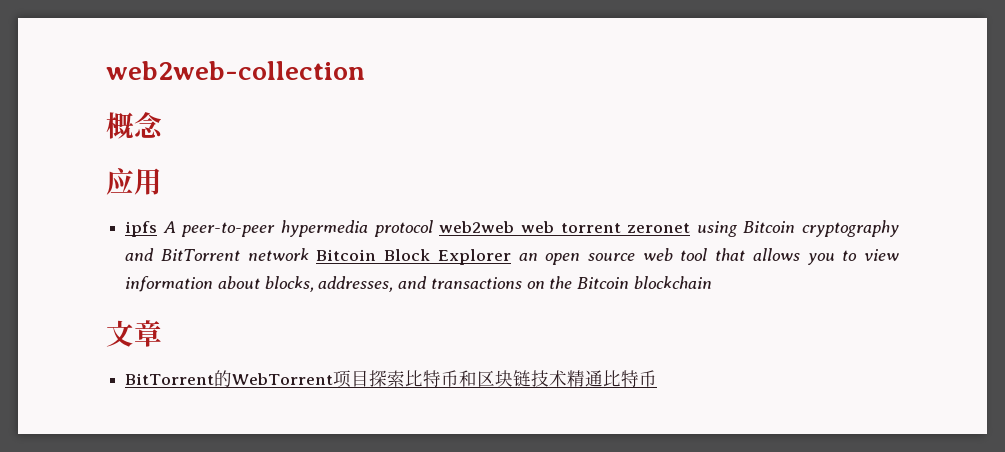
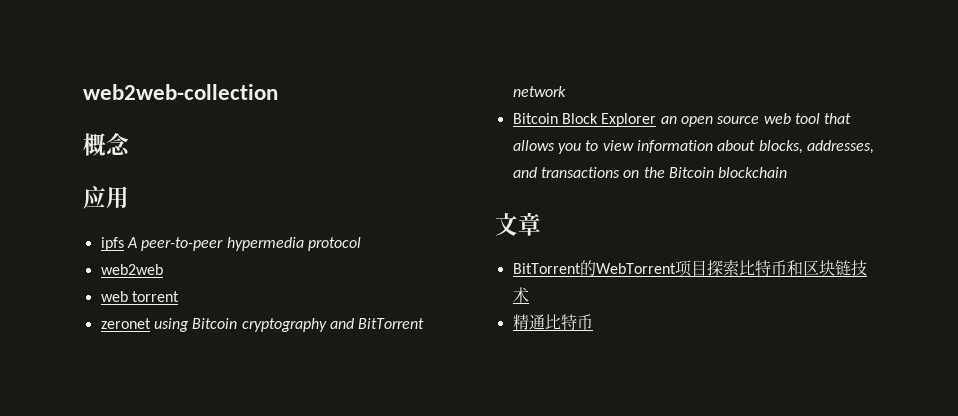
- ipfs A peer-to-peer hypermedia protocol web2web web torrent zeronet using Bitcoin cryptography and BitTorrent network Bitcoin Block Explorer an open source web tool that allows you to view information about blocks, addresses, and transactions on the Bitcoin blockchain
+ ipfs A peer-to-peer hypermedia protocol
+ web2web
+ web torrent
+ zeronet using Bitcoin cryptography and BitTorrent network
+ Bitcoin Block Explorer an open source web tool that allows you to view information about blocks, addresses, and transactions on the Bitcoin blockchain
- BitTorrent的WebTorrent项目探索比特币和区块链技术精通比特币
+ BitTorrent的WebTorrent项目探索比特币和区块链技术
+ 精通比特币

